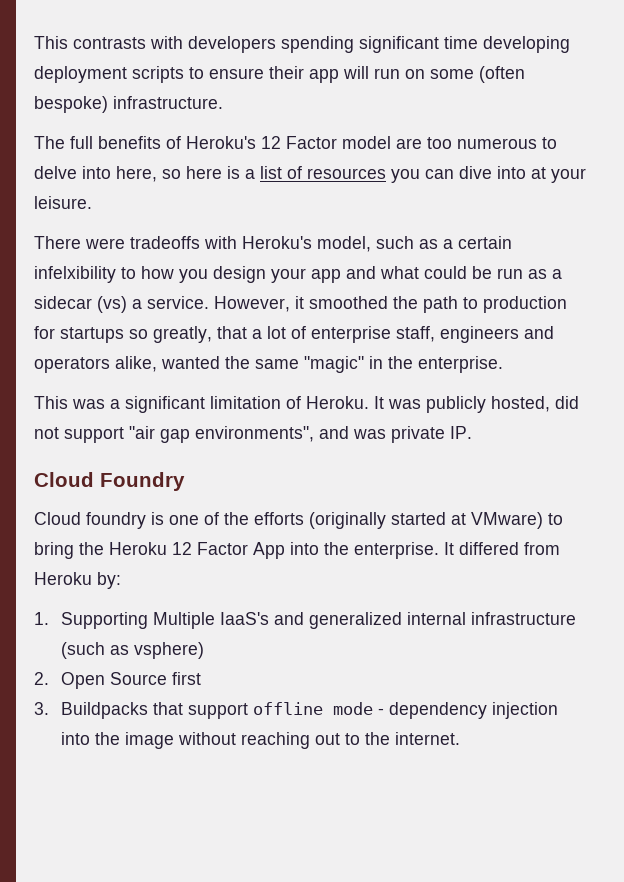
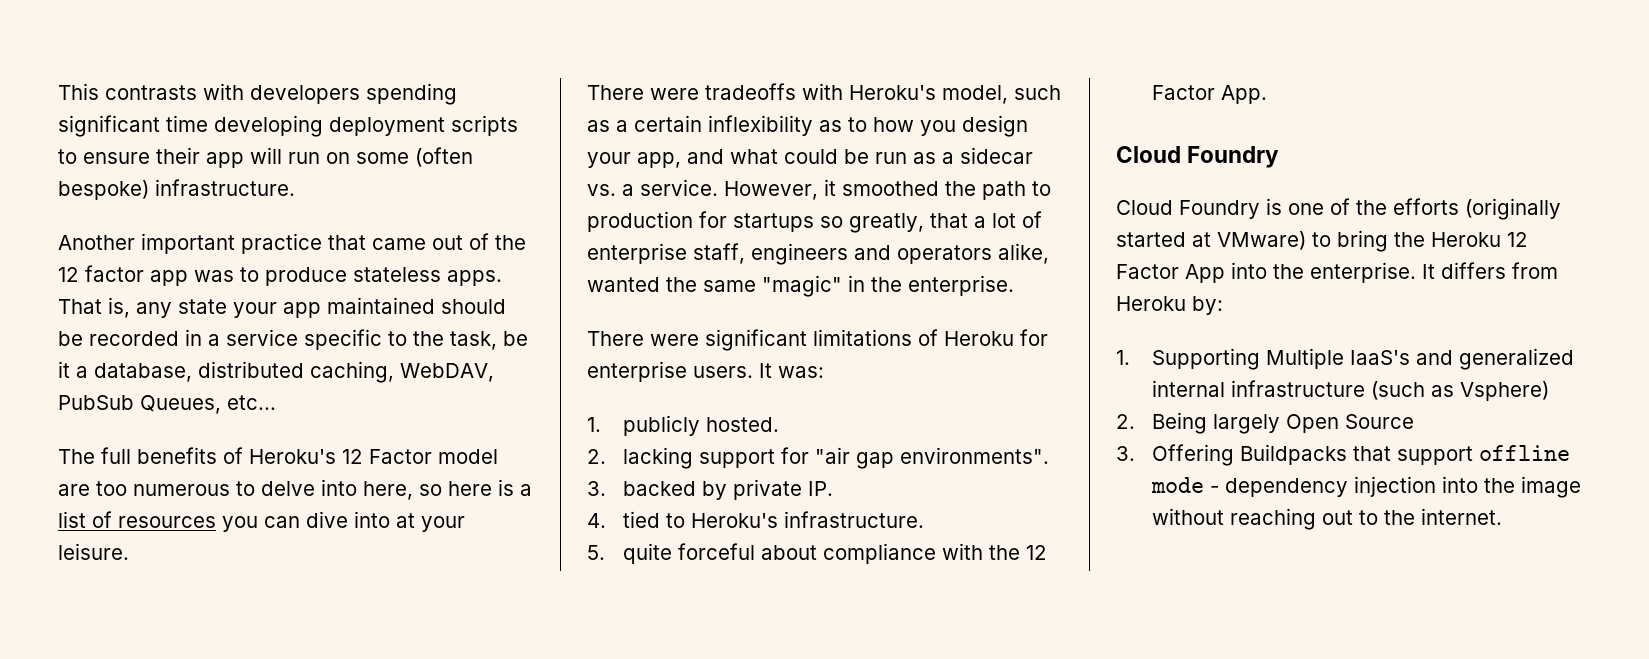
+ Another important practice that came out of the 12 factor app was to produce stateless apps. That is, any state your app maintained should be recorded in a service specific to the task, be it a database, distributed caching, WebDAV, PubSub Queues, etc...
- There were tradeoffs with Heroku's model, such as a certain infelxibility to how you design your app and what could be run as a sidecar (vs) a service.
+ There were tradeoffs with Heroku's model, such as a certain inflexibility as to how you design your app, and what could be run as a sidecar vs. a service.
- This was a significant limitation of Heroku. It was publicly hosted, did not support "air gap environments", and was private IP.
+ There were significant limitations of Heroku for enterprise users. It was:
+ 1. publicly hosted.
+ 2. lacking support for "air gap environments".
+ 3. backed by private IP.
+ 4. tied to Heroku's infrastructure.
+ 5. quite forceful about compliance with the 12 Factor App.
- Cloud foundry is one of the efforts (originally started at VMware) to bring the Heroku 12 Factor App into the enterprise.
+ Cloud Foundry is one of the efforts (originally started at VMware) to bring the Heroku 12 Factor App into the enterprise.
- It differed from Heroku by:
+ It differs from Heroku by:
- 1. Supporting Multiple IaaS's and generalized internal infrastructure (such as vsphere)
- 2. Open Source first
- 3. Buildpacks that support offline mode - dependency injection into the image without reaching out to the internet.
+ 1. Supporting Multiple IaaS's and generalized internal infrastructure (such as Vsphere)
+ 2. Being largely Open Source
+ 3. Offering Buildpacks that support offline mode - dependency injection into the image without reaching out to the internet.

